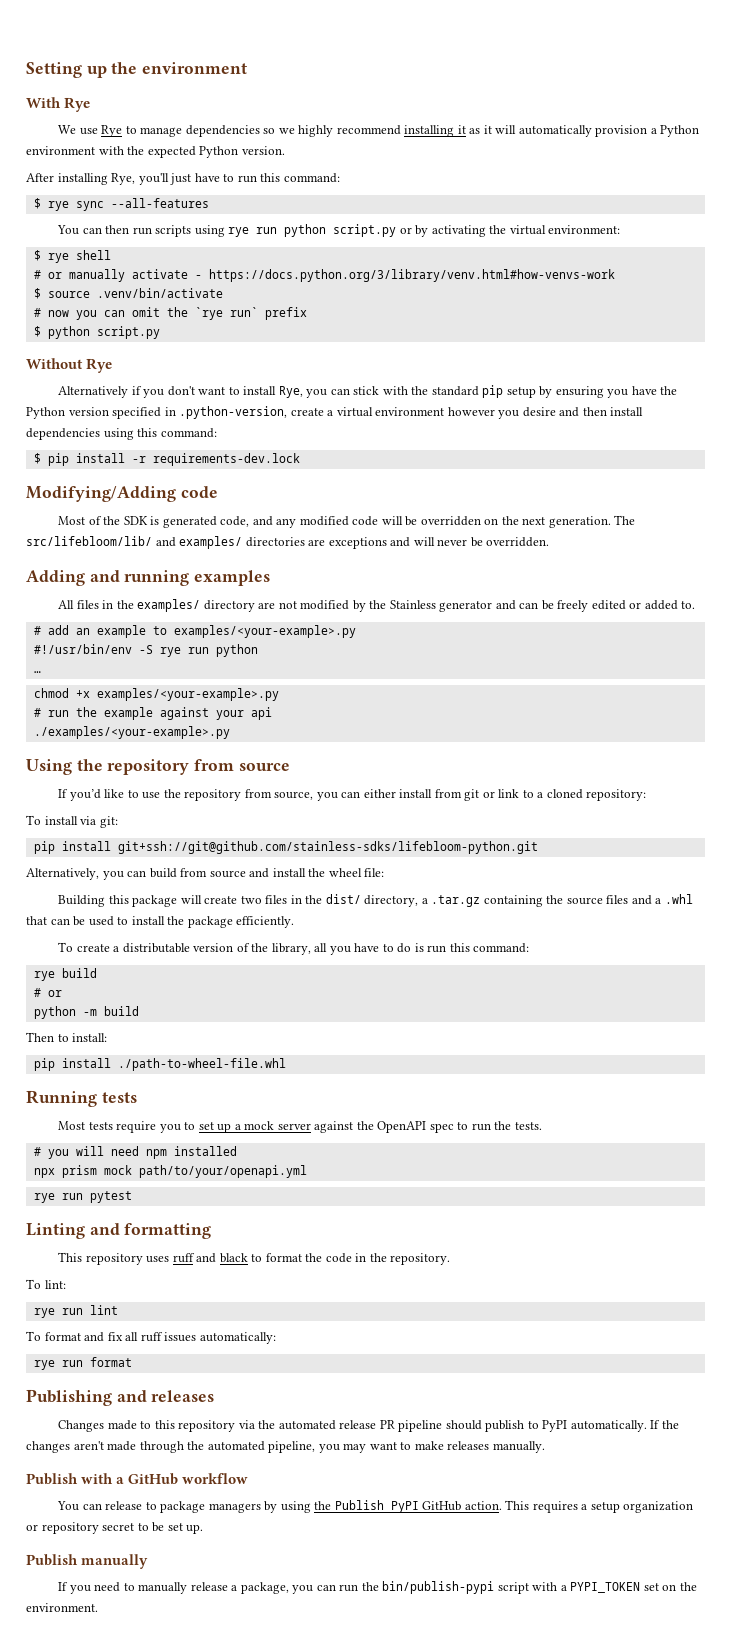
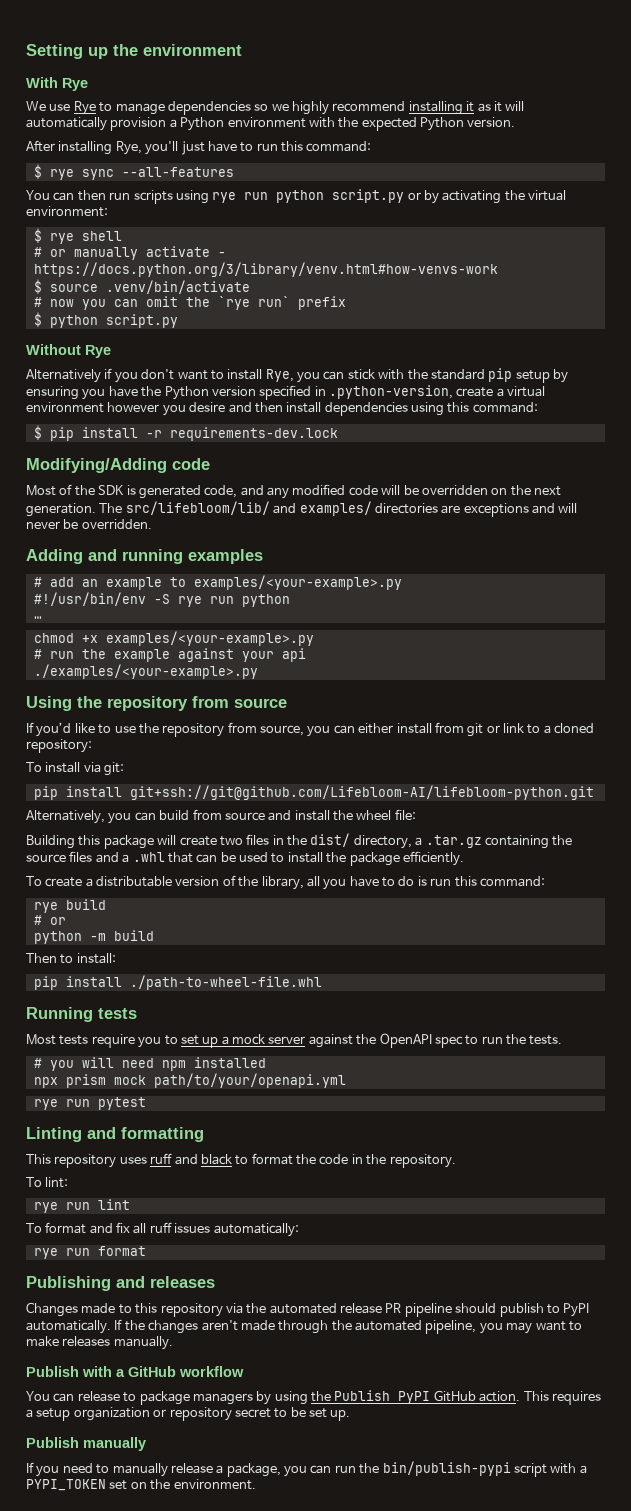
- All files in the examples/ directory are not modified by the Stainless generator and can be freely edited or added to.
- pip install git+ssh://git@github.com/stainless-sdks/lifebloom-python.git
+ pip install git+ssh://git@github.com/Lifebloom-AI/lifebloom-python.git

